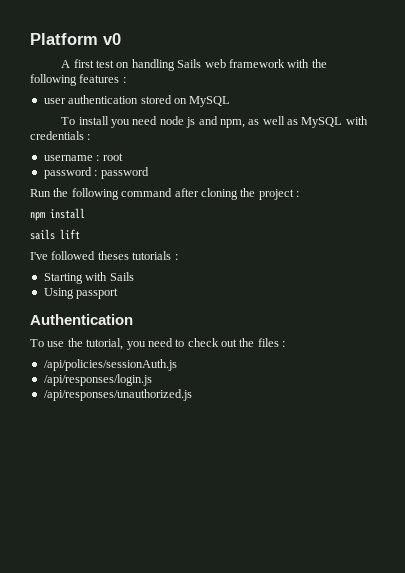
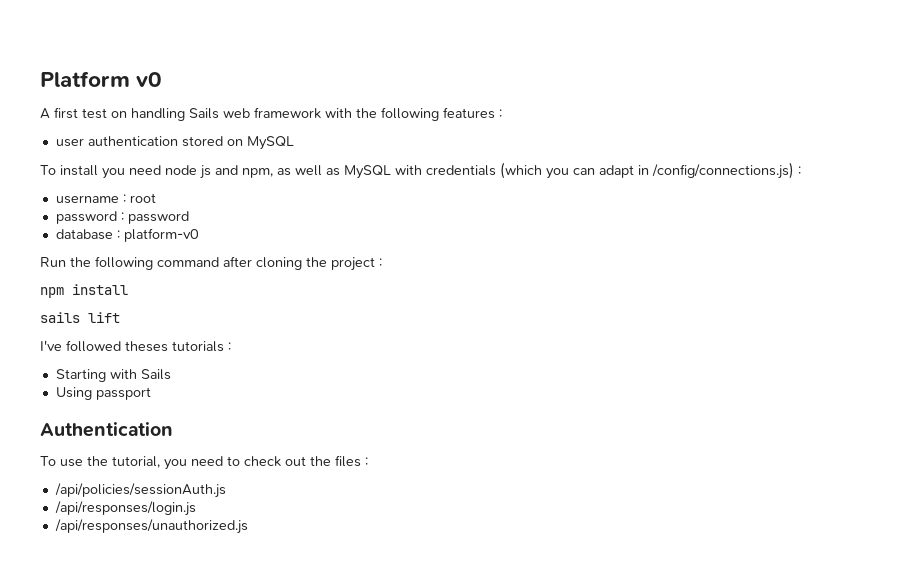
- To install you need node js and npm, as well as MySQL with credentials :
+ To install you need node js and npm, as well as MySQL with credentials (which you can adapt in /config/connections.js) :
+ database : platform-v0

